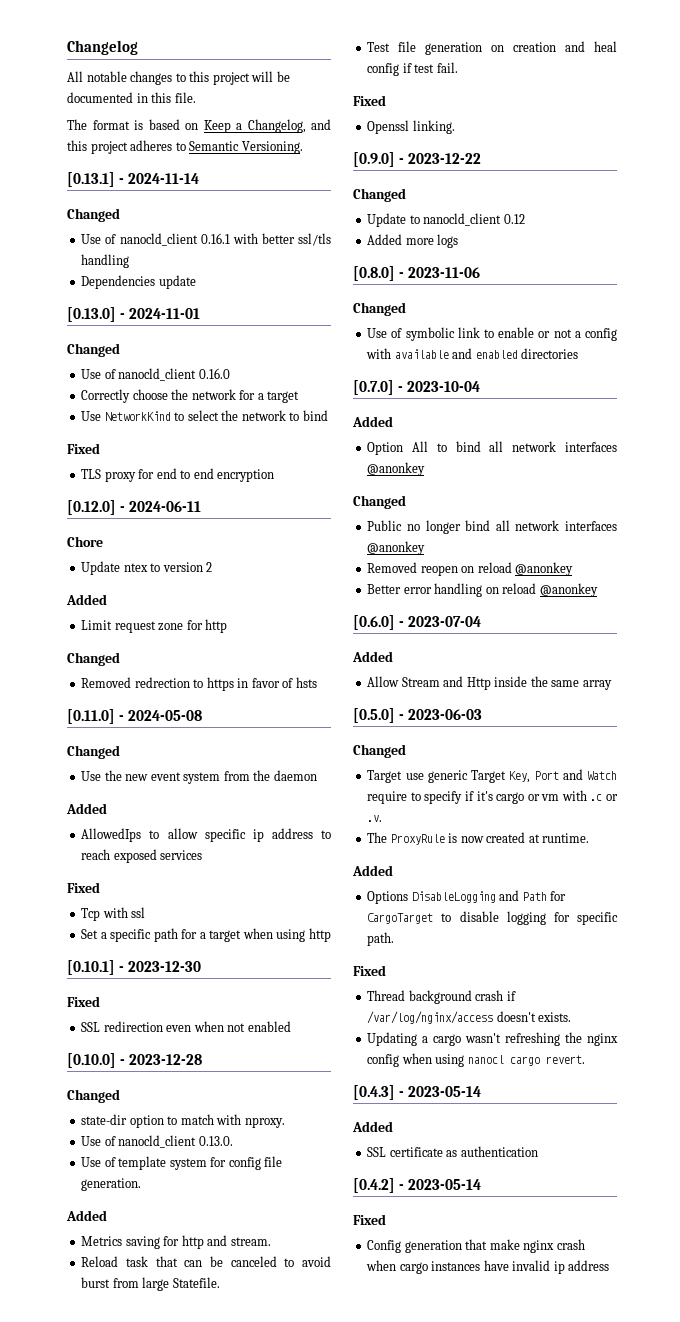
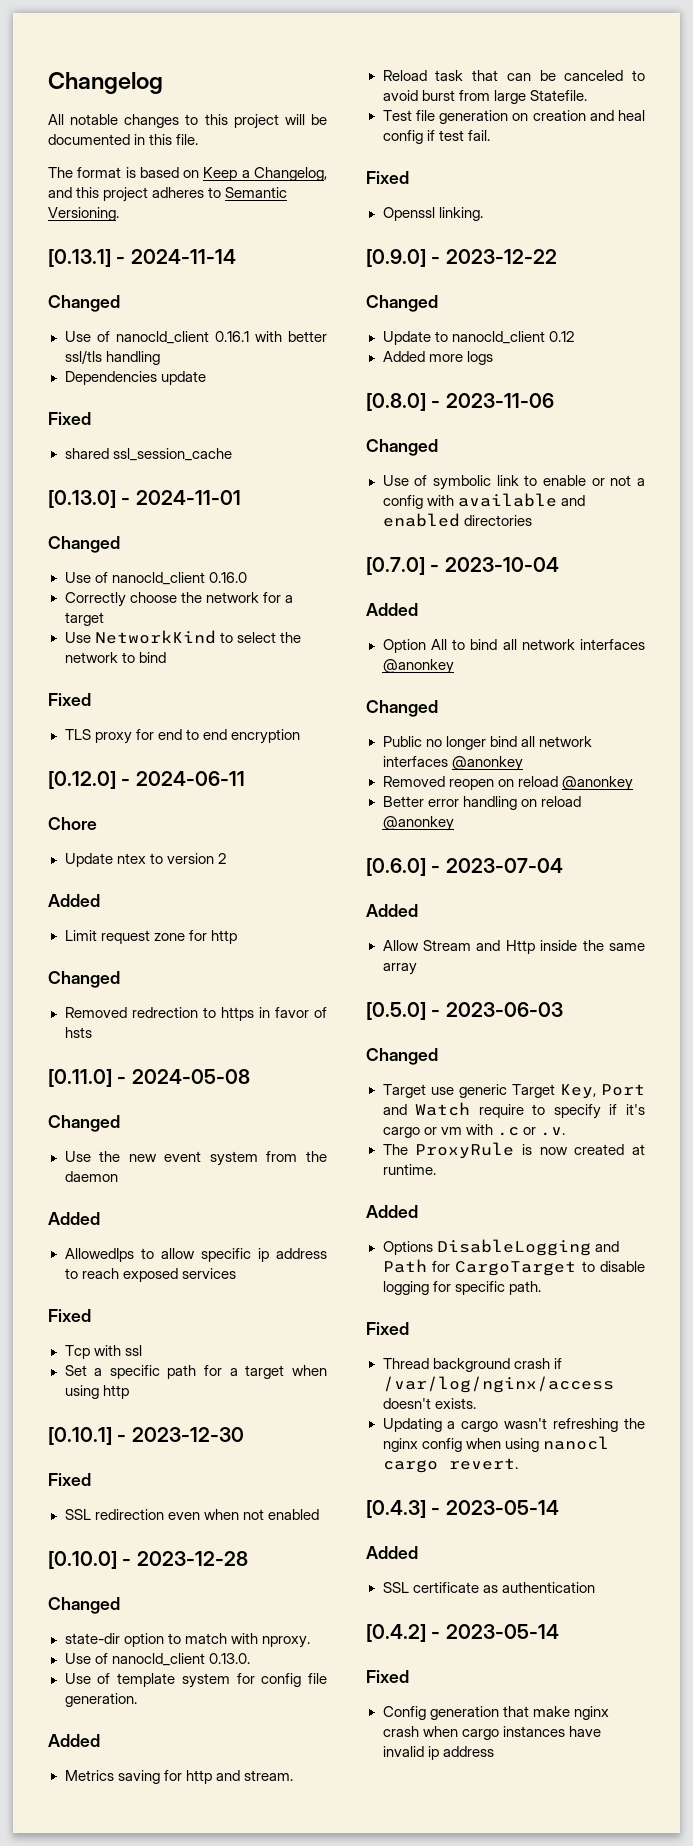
  Dependencies update
+ Fixed
+ shared ssl_session_cache

